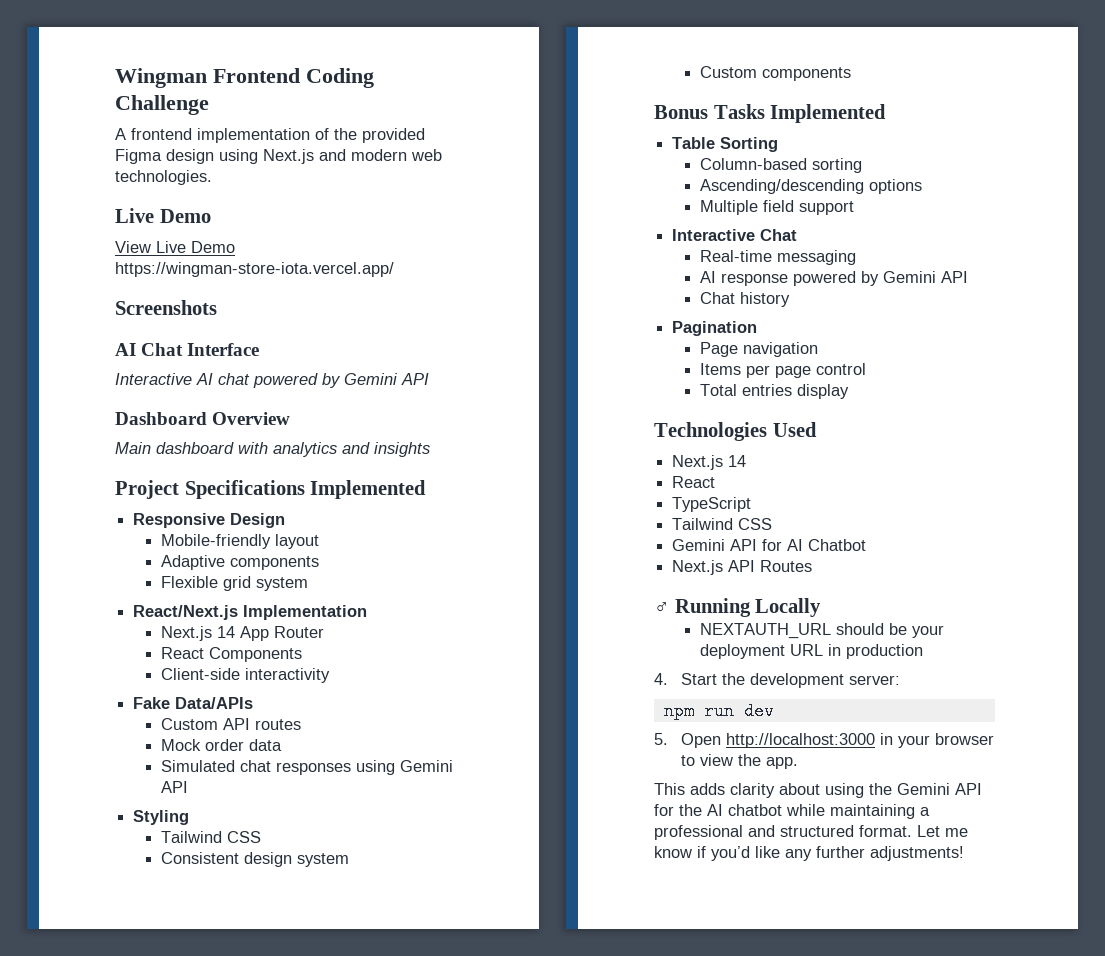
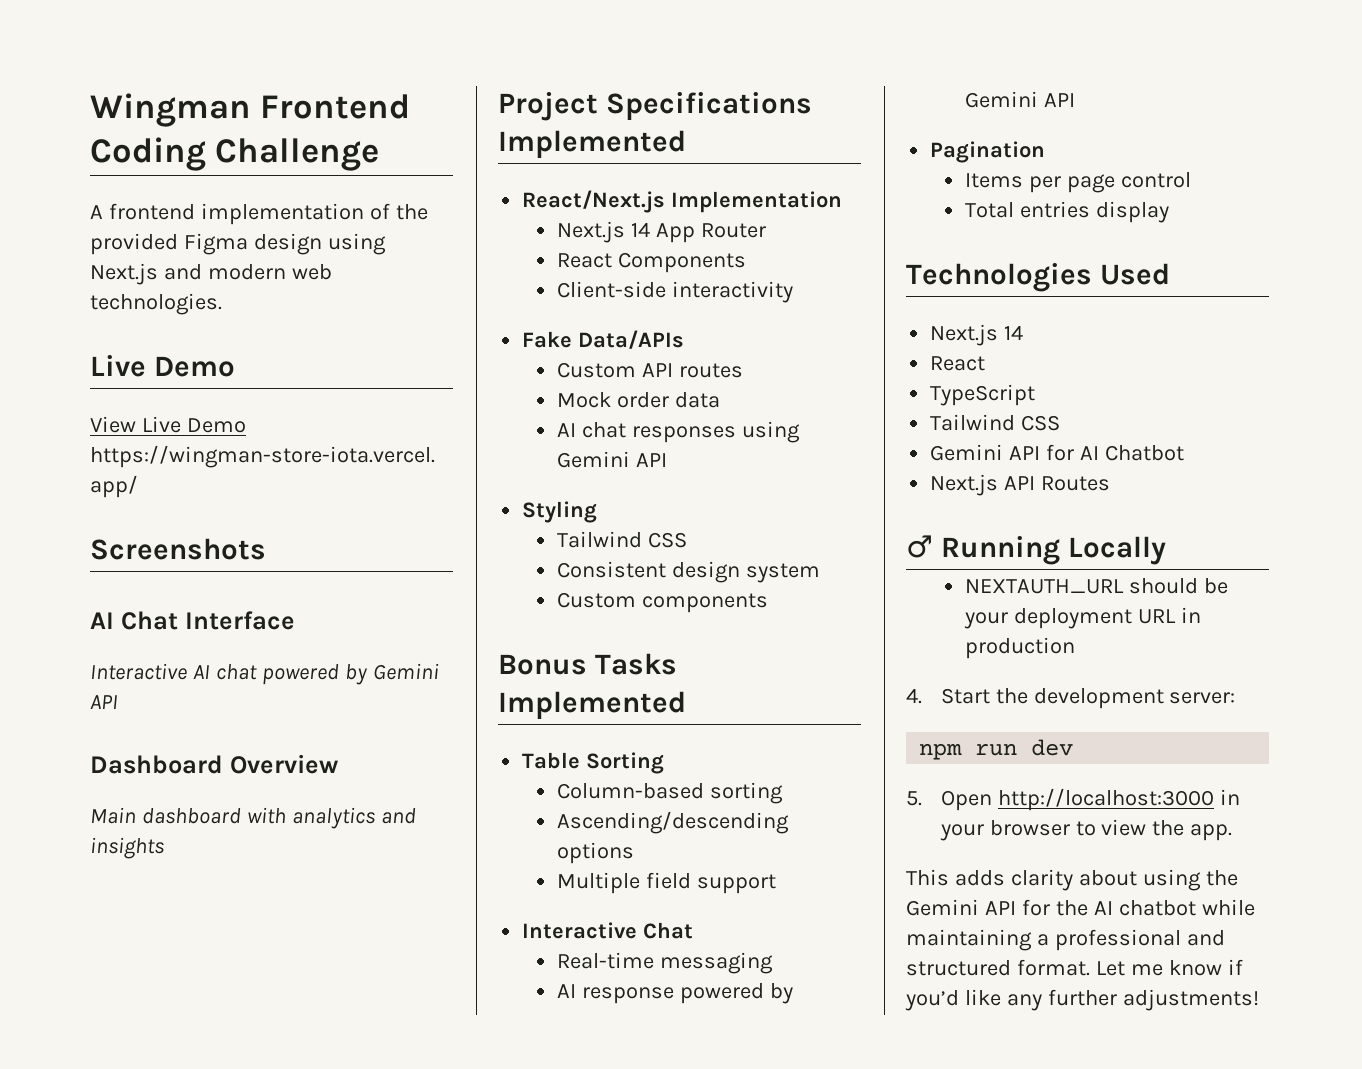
- Responsive Design
- Mobile-friendly layout
- Adaptive components
- Flexible grid system
- Simulated chat responses using Gemini API
+ AI chat responses using Gemini API
- Chat history
- Page navigation

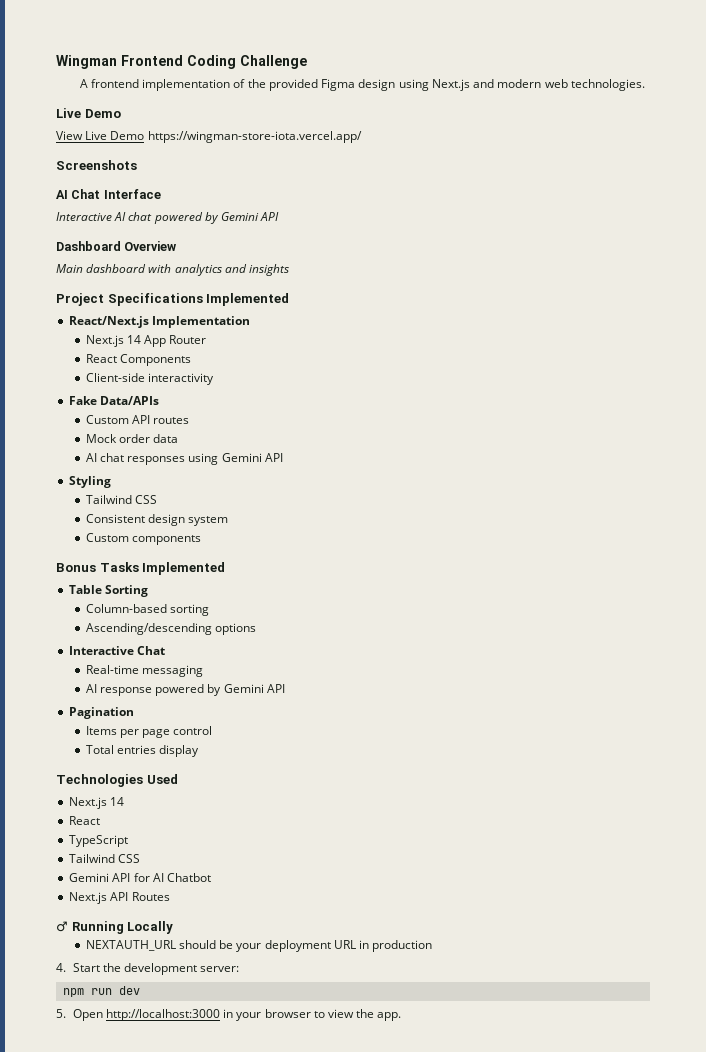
- Multiple field support
- This adds clarity about using the Gemini API for the AI chatbot while maintaining a professional and structured format. Let me know if you’d like any further adjustments!

